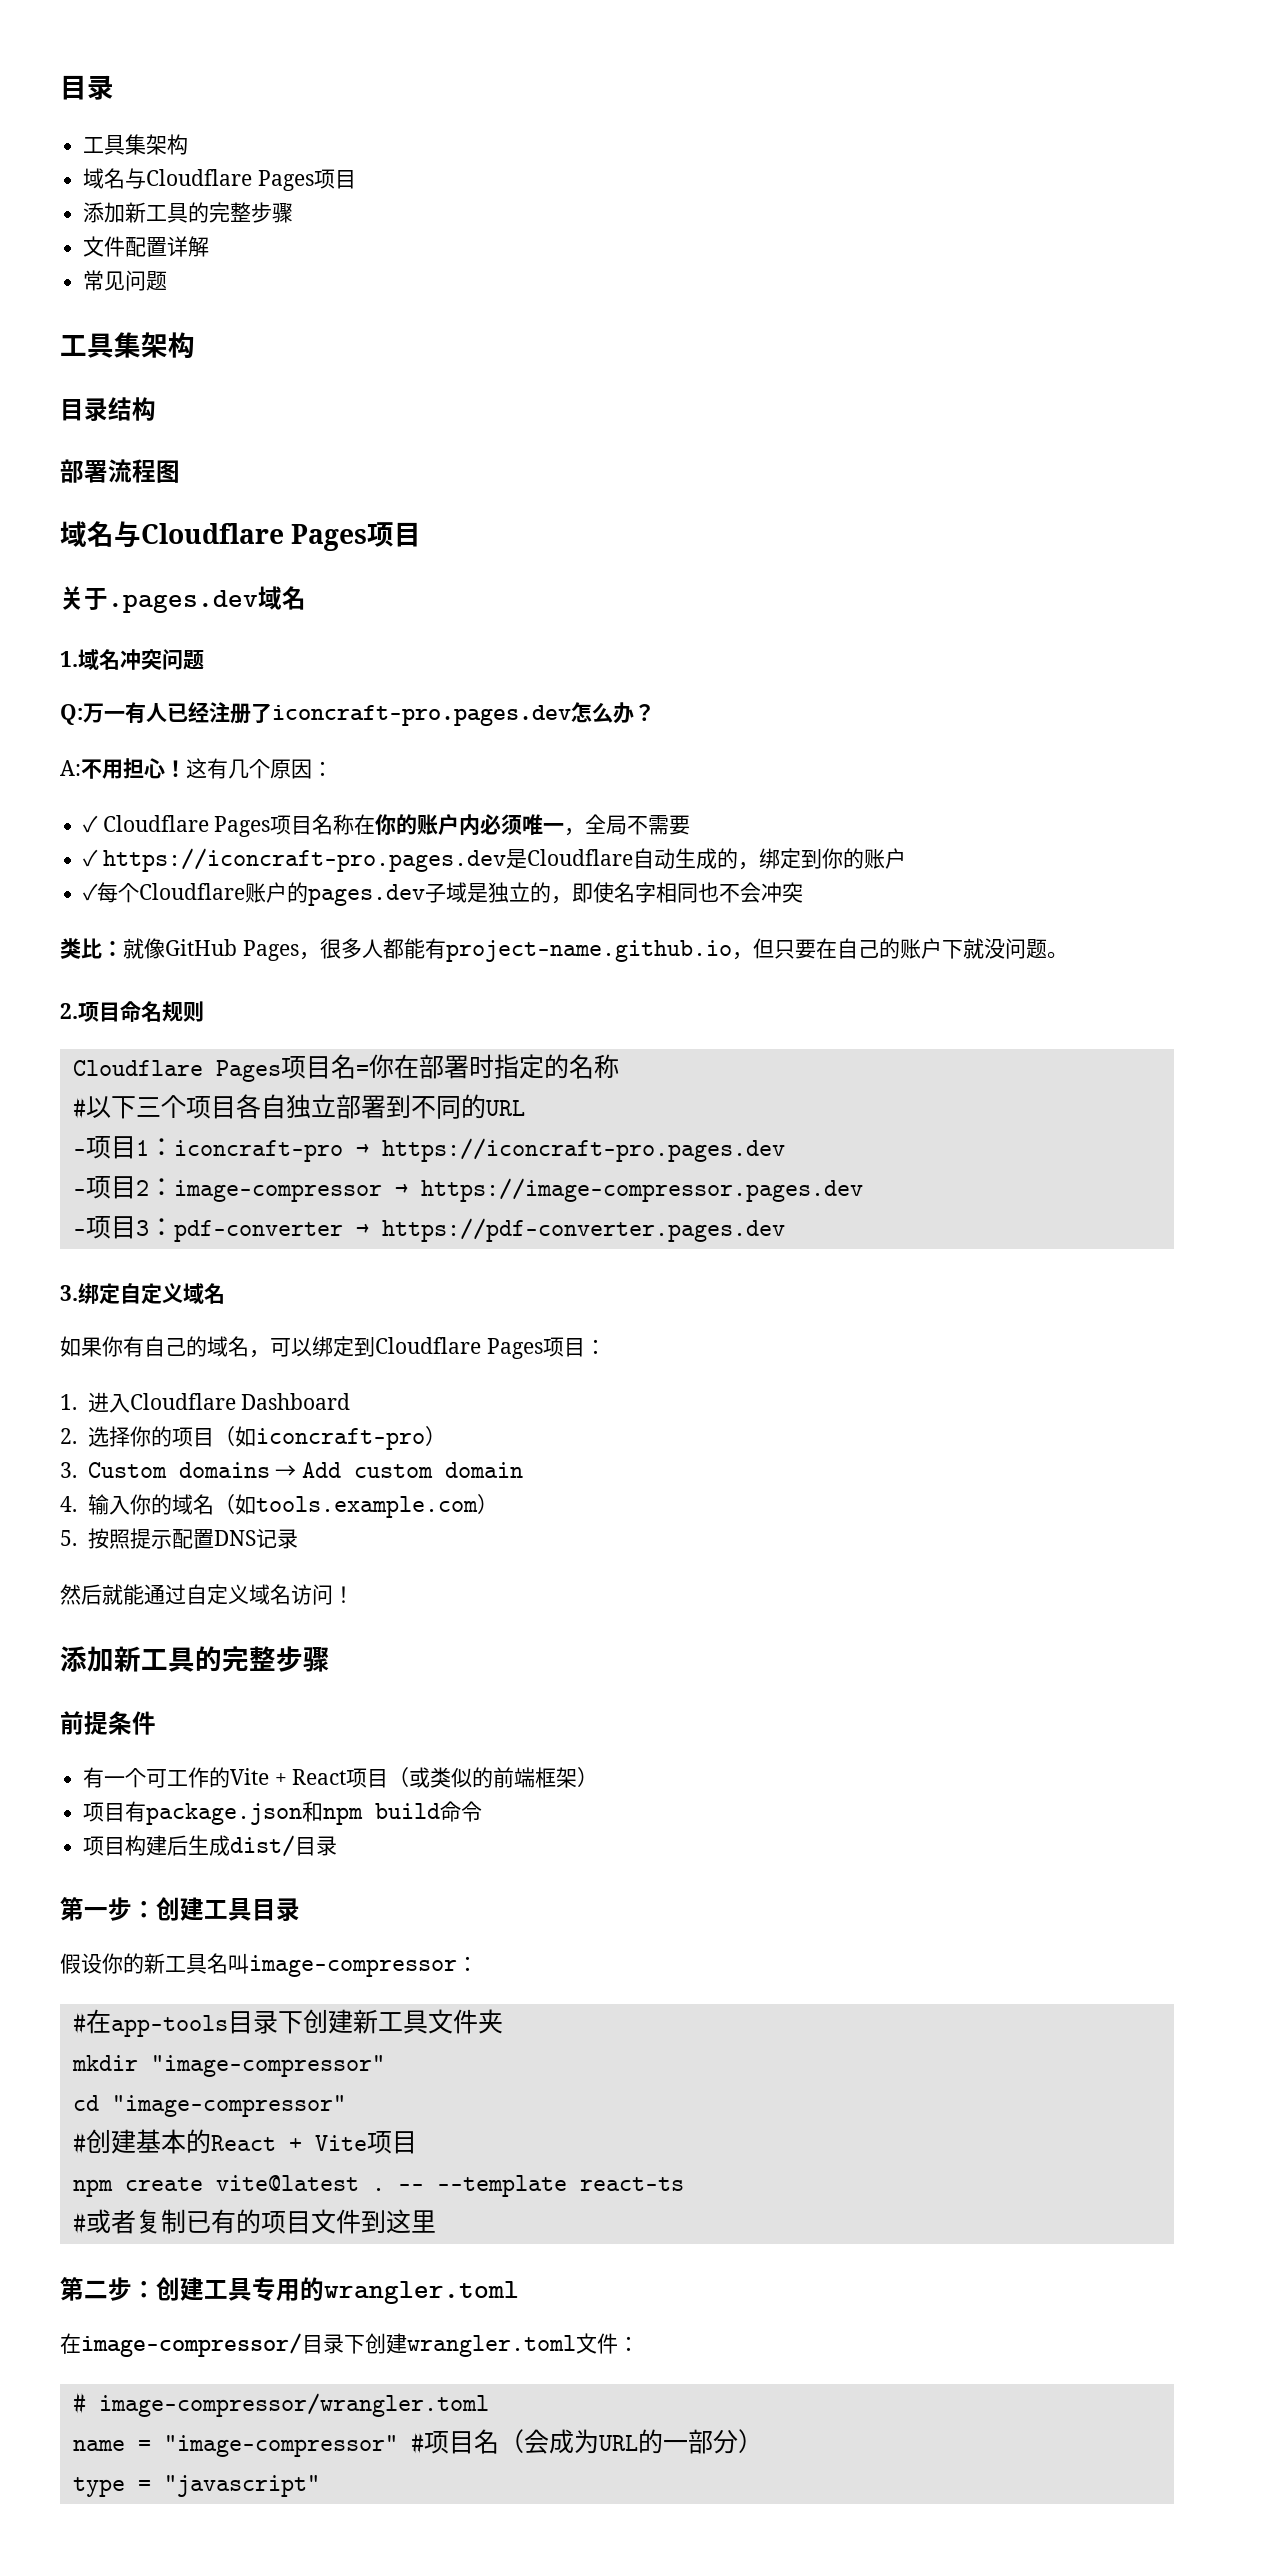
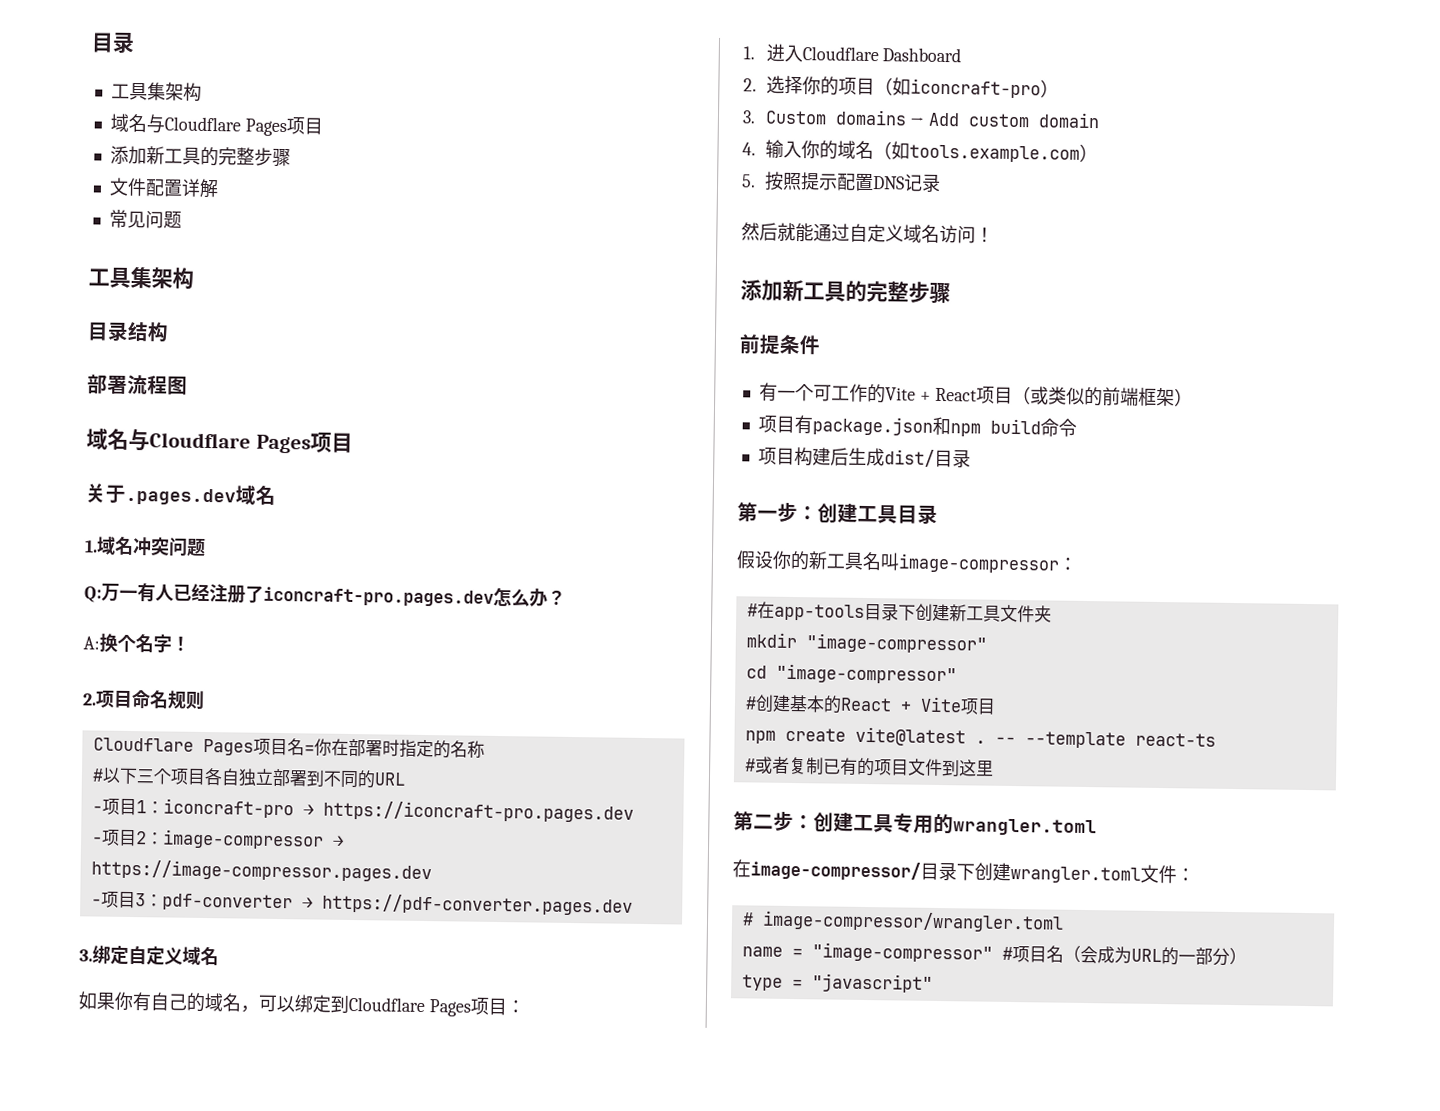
- A:不用担心！这有几个原因：
- ✓ Cloudflare Pages项目名称在你的账户内必须唯一，全局不需要
- ✓ https://iconcraft-pro.pages.dev是Cloudflare自动生成的，绑定到你的账户
- ✓每个Cloudflare账户的pages.dev子域是独立的，即使名字相同也不会冲突
- 类比：就像GitHub Pages，很多人都能有project-name.github.io，但只要在自己的账户下就没问题。
+ A:换个名字！

